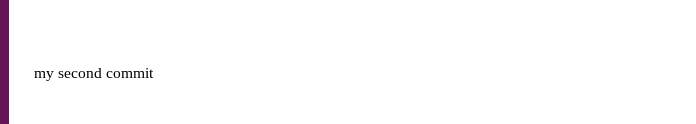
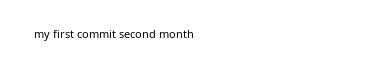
- my second commit
+ my first commit second month

